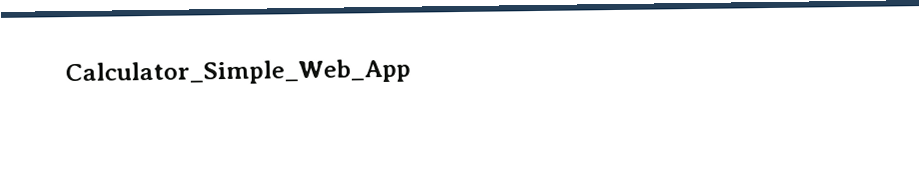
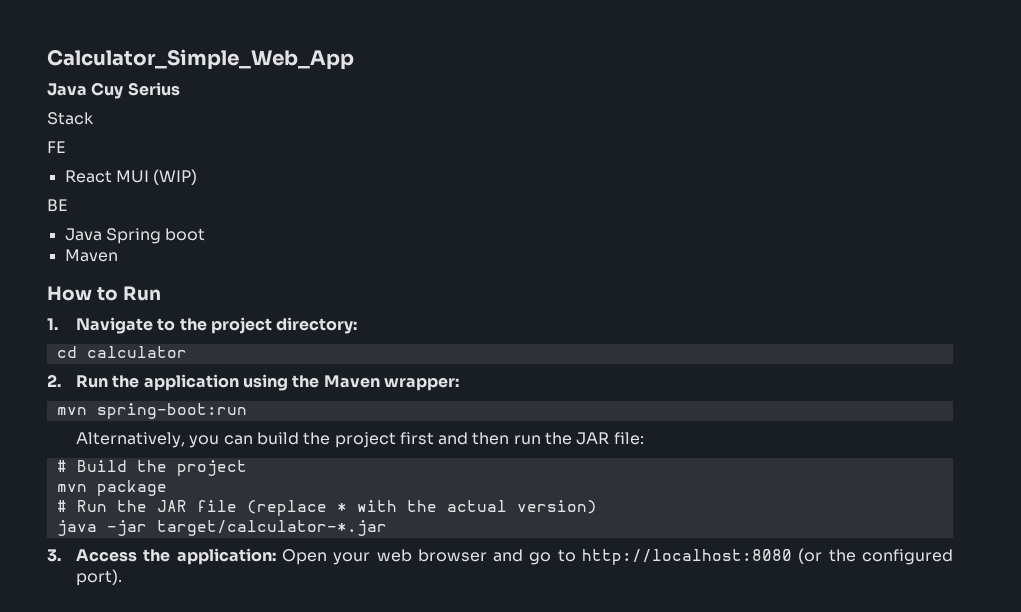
+ Java Cuy Serius
+ Stack
+ FE
+ React MUI (WIP)
+ BE
+ Java Spring boot
+ Maven
+ How to Run
+ 1. Navigate to the project directory:
+ cd calculator
+ 2. Run the application using the Maven wrapper:
+ mvn spring-boot:run
+ Alternatively, you can build the project first and then run the JAR file:
+ # Build the project
+ mvn package
+ # Run the JAR file (replace * with the actual version)
+ java -jar target/calculator-*.jar
+ 3. Access the application: Open your web browser and go to http://localhost:8080 (or the configured port).

